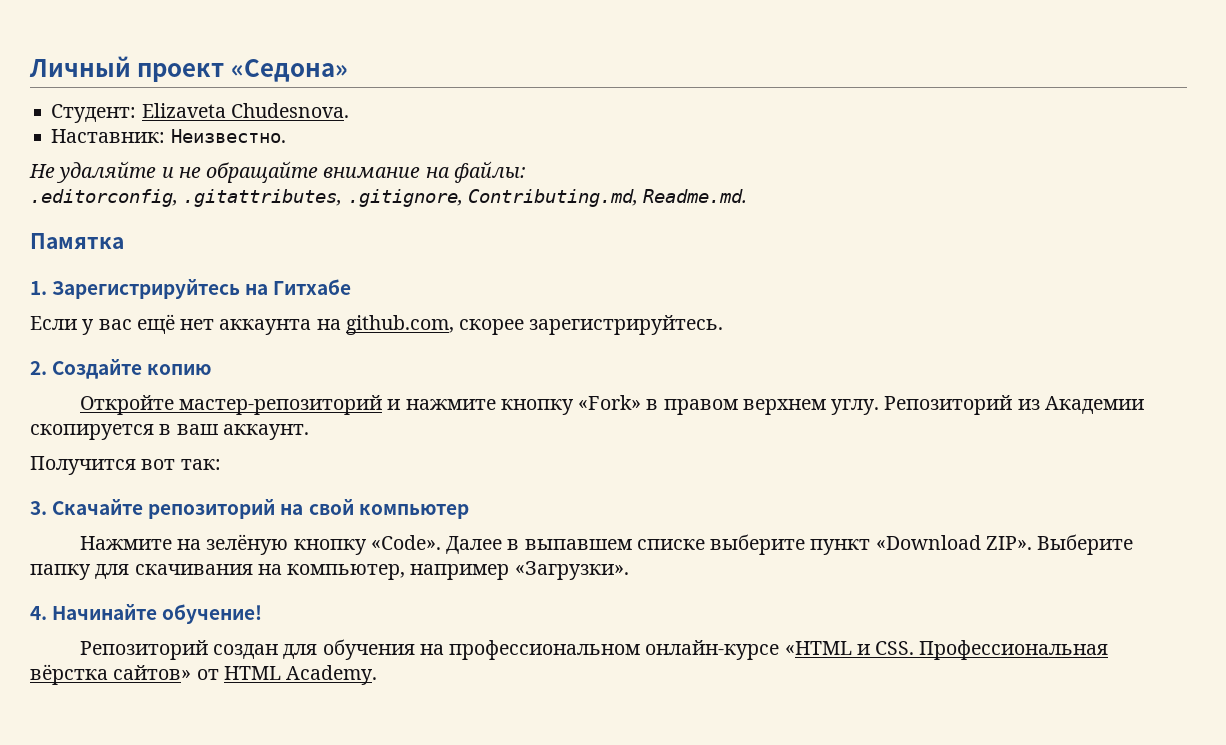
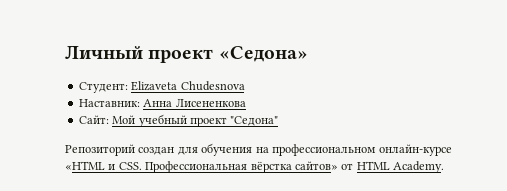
- Студент: Elizaveta Chudesnova.
+ Студент: Elizaveta Chudesnova
- Наставник: Неизвестно.
- Не удаляйте и не обращайте внимание на файлы:
- .editorconfig, .gitattributes, .gitignore, Contributing.md, Readme.md.
- Памятка
- 1. Зарегистрируйтесь на Гитхабе
- Если у вас ещё нет аккаунта на github.com, скорее зарегистрируйтесь.
- 2. Создайте копию
- Откройте мастер-репозиторий и нажмите кнопку «Fork» в правом верхнем углу. Репозиторий из Академии скопируется в ваш аккаунт.
- Получится вот так:
- 3. Скачайте репозиторий на свой компьютер
- Нажмите на зелёную кнопку «Code». Далее в выпавшем списке выберите пункт «Download ZIP». Выберите папку для скачивания на компьютер, например «Загрузки».
- 4. Начинайте обучение!
+ Наставник: Анна Лисененкова
+ Сайт: Мой учебный проект "Седона"

